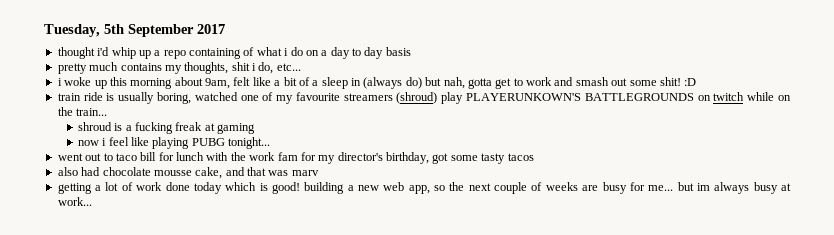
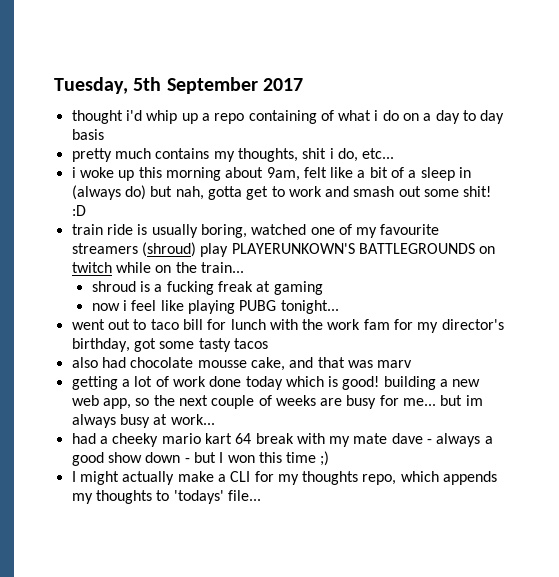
+ had a cheeky mario kart 64 break with my mate dave - always a good show down - but I won this time ;)
+ I might actually make a CLI for my thoughts repo, which appends my thoughts to 'todays' file...

